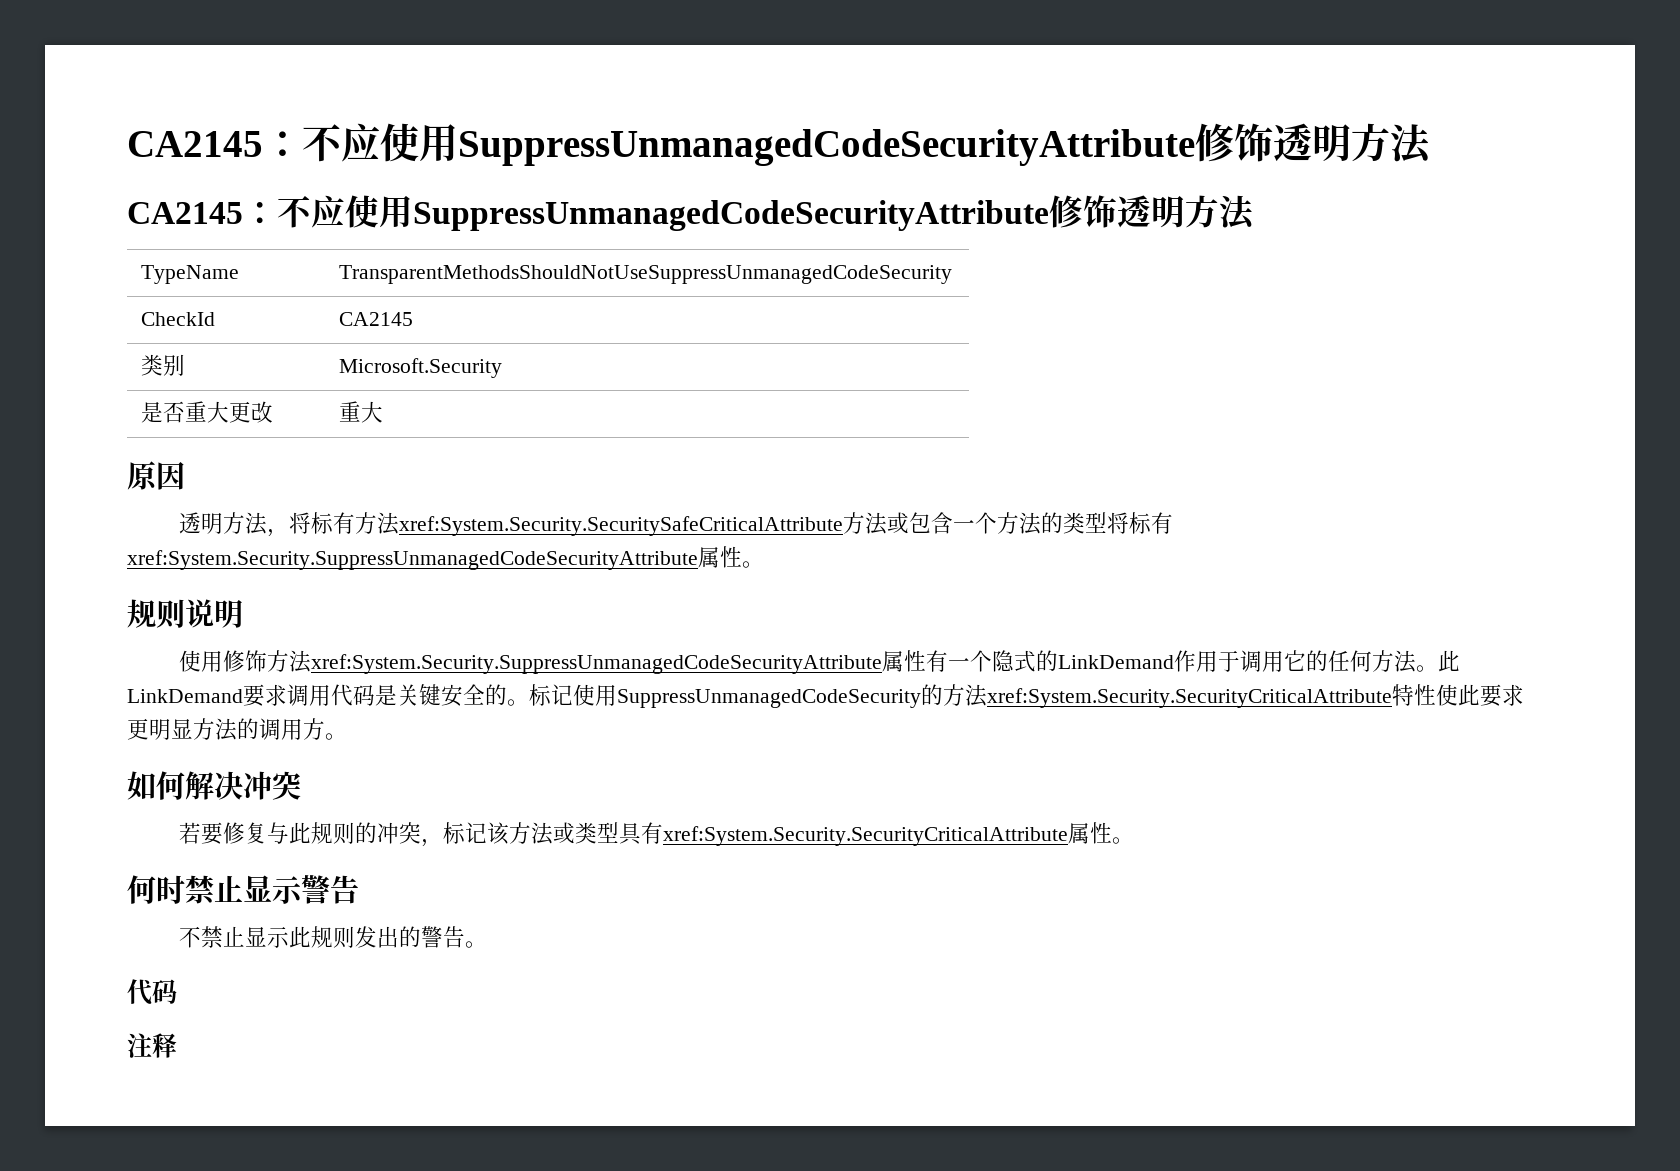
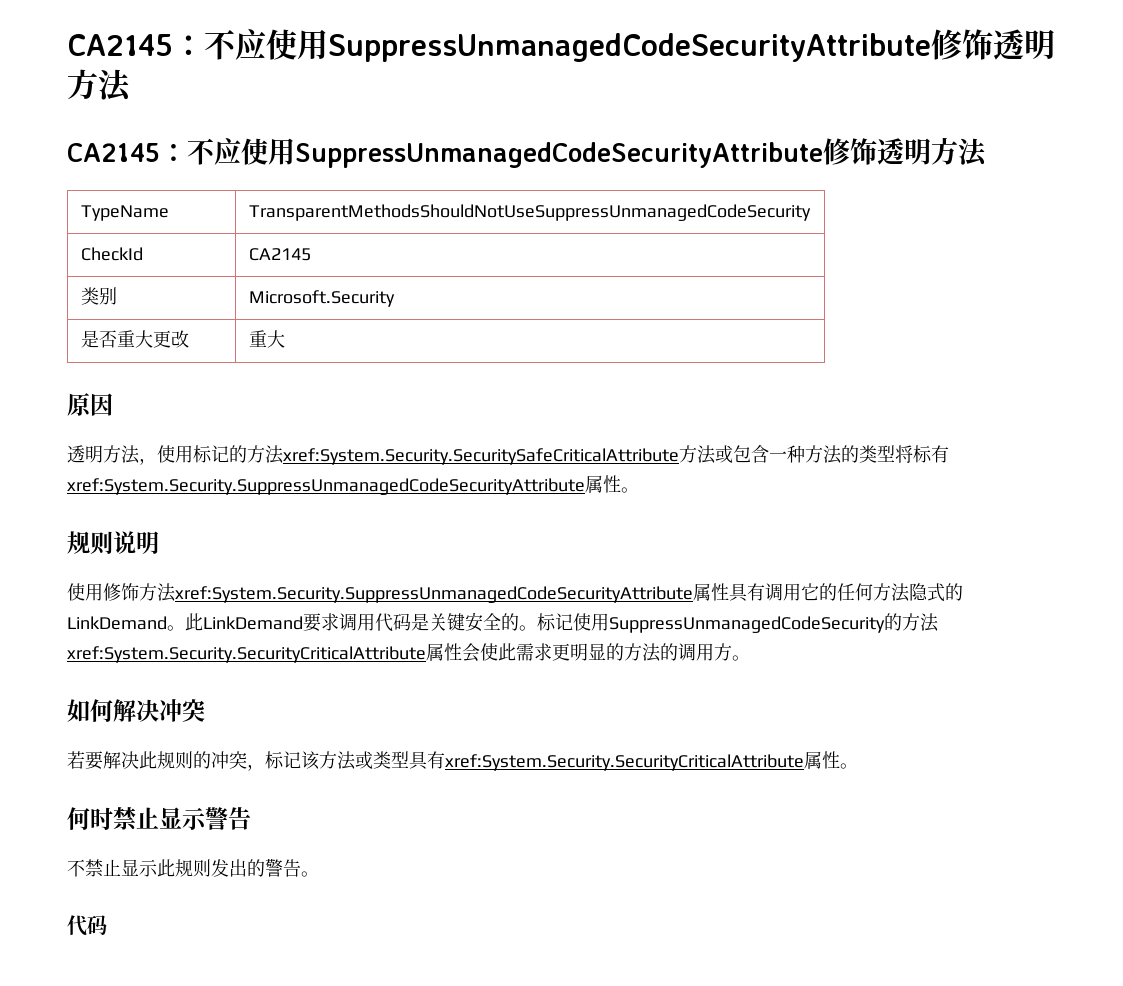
- 透明方法，将标有方法xref:System.Security.SecuritySafeCriticalAttribute方法或包含一个方法的类型将标有xref:System.Security.SuppressUnmanagedCodeSecurityAttribute属性。
+ 透明方法，使用标记的方法xref:System.Security.SecuritySafeCriticalAttribute方法或包含一种方法的类型将标有xref:System.Security.SuppressUnmanagedCodeSecurityAttribute属性。
- 使用修饰方法xref:System.Security.SuppressUnmanagedCodeSecurityAttribute属性有一个隐式的LinkDemand作用于调用它的任何方法。
+ 使用修饰方法xref:System.Security.SuppressUnmanagedCodeSecurityAttribute属性具有调用它的任何方法隐式的LinkDemand。
- 标记使用SuppressUnmanagedCodeSecurity的方法xref:System.Security.SecurityCriticalAttribute特性使此要求更明显方法的调用方。
+ 标记使用SuppressUnmanagedCodeSecurity的方法xref:System.Security.SecurityCriticalAttribute属性会使此需求更明显的方法的调用方。
- 若要修复与此规则的冲突，标记该方法或类型具有xref:System.Security.SecurityCriticalAttribute属性。
+ 若要解决此规则的冲突，标记该方法或类型具有xref:System.Security.SecurityCriticalAttribute属性。
- 注释

